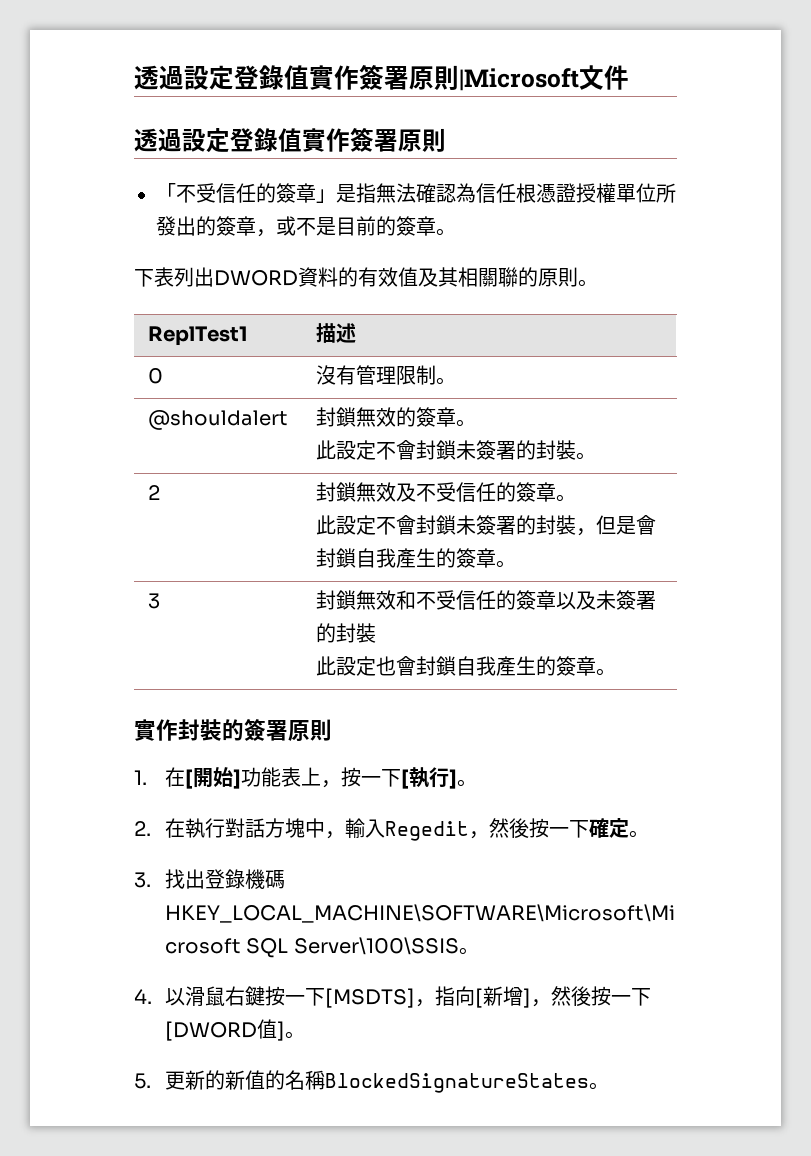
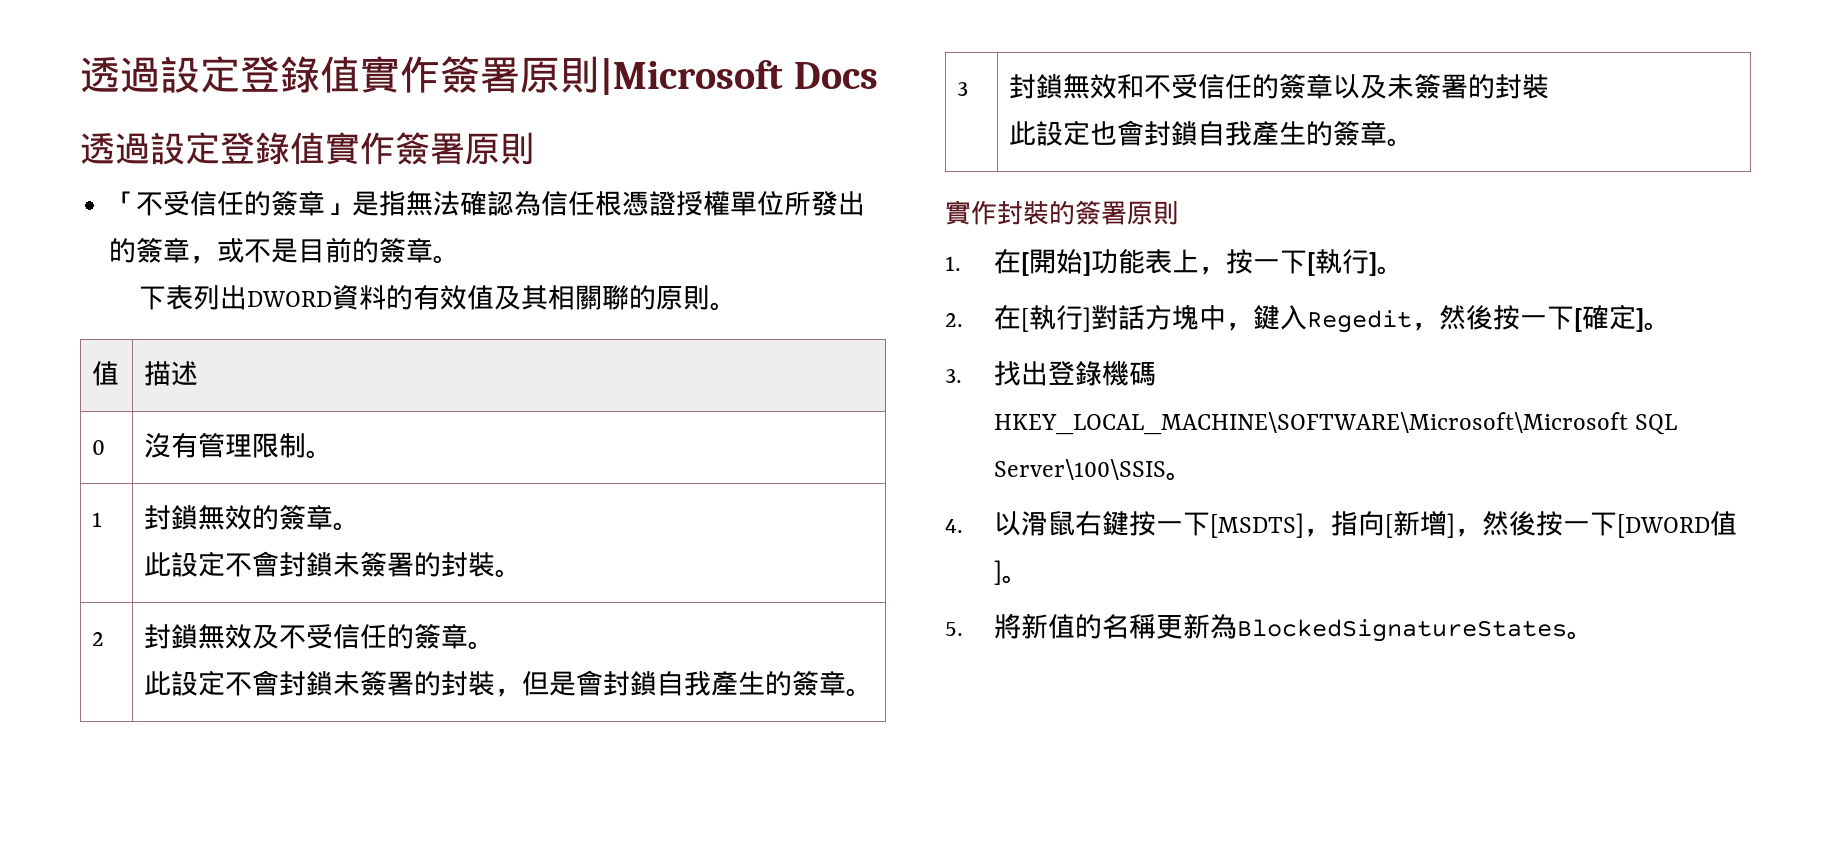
- 透過設定登錄值實作簽署原則|Microsoft文件
+ 透過設定登錄值實作簽署原則|Microsoft Docs
- ReplTest1 | 描述
+ 值 | 描述
- @shouldalert | 封鎖無效的簽章。
+ 1 | 封鎖無效的簽章。
- 2.在執行對話方塊中，輸入Regedit，然後按一下確定。
+ 2.在[執行]對話方塊中，鍵入Regedit，然後按一下[確定]。
- 5.更新的新值的名稱BlockedSignatureStates。
+ 5.將新值的名稱更新為BlockedSignatureStates。

